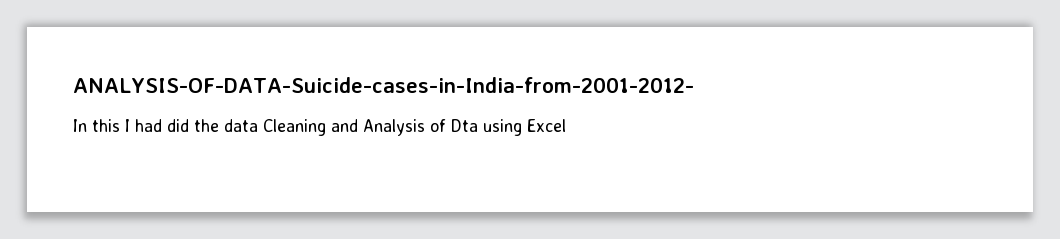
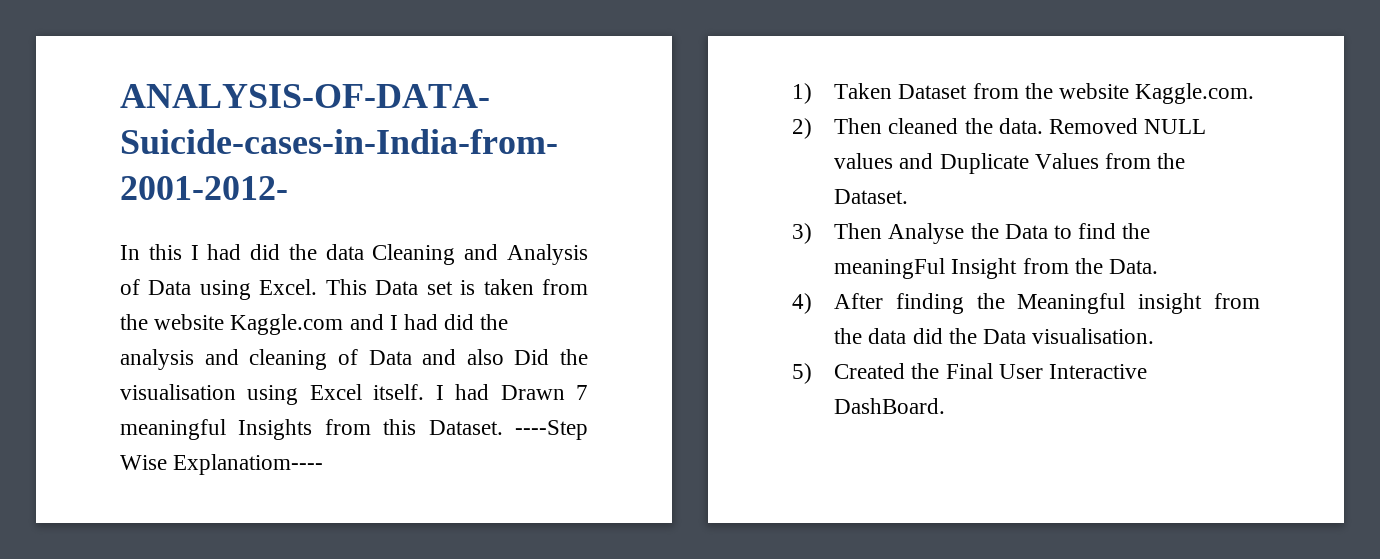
- In this I had did the data Cleaning and Analysis of Dta using Excel
+ In this I had did the data Cleaning and Analysis of Data using Excel. This Data set is taken from the website Kaggle.com and I had did the analysis and cleaning of Data and also Did the visualisation using Excel itself. I had Drawn 7 meaningful Insights from this Dataset. ----Step Wise Explanatiom----
+ 1) Taken Dataset from the website Kaggle.com.
+ 2) Then cleaned the data. Removed NULL values and Duplicate Values from the Dataset.
+ 3) Then Analyse the Data to find the meaningFul Insight from the Data.
+ 4) After finding the Meaningful insight from the data did the Data visualisation.
+ 5) Created the Final User Interactive DashBoard.

